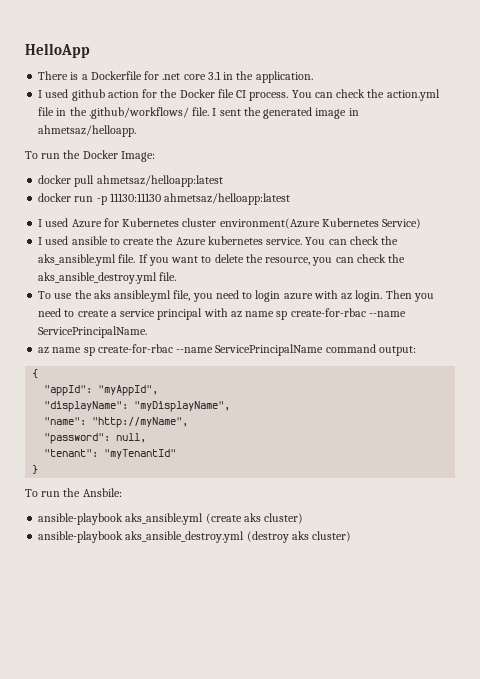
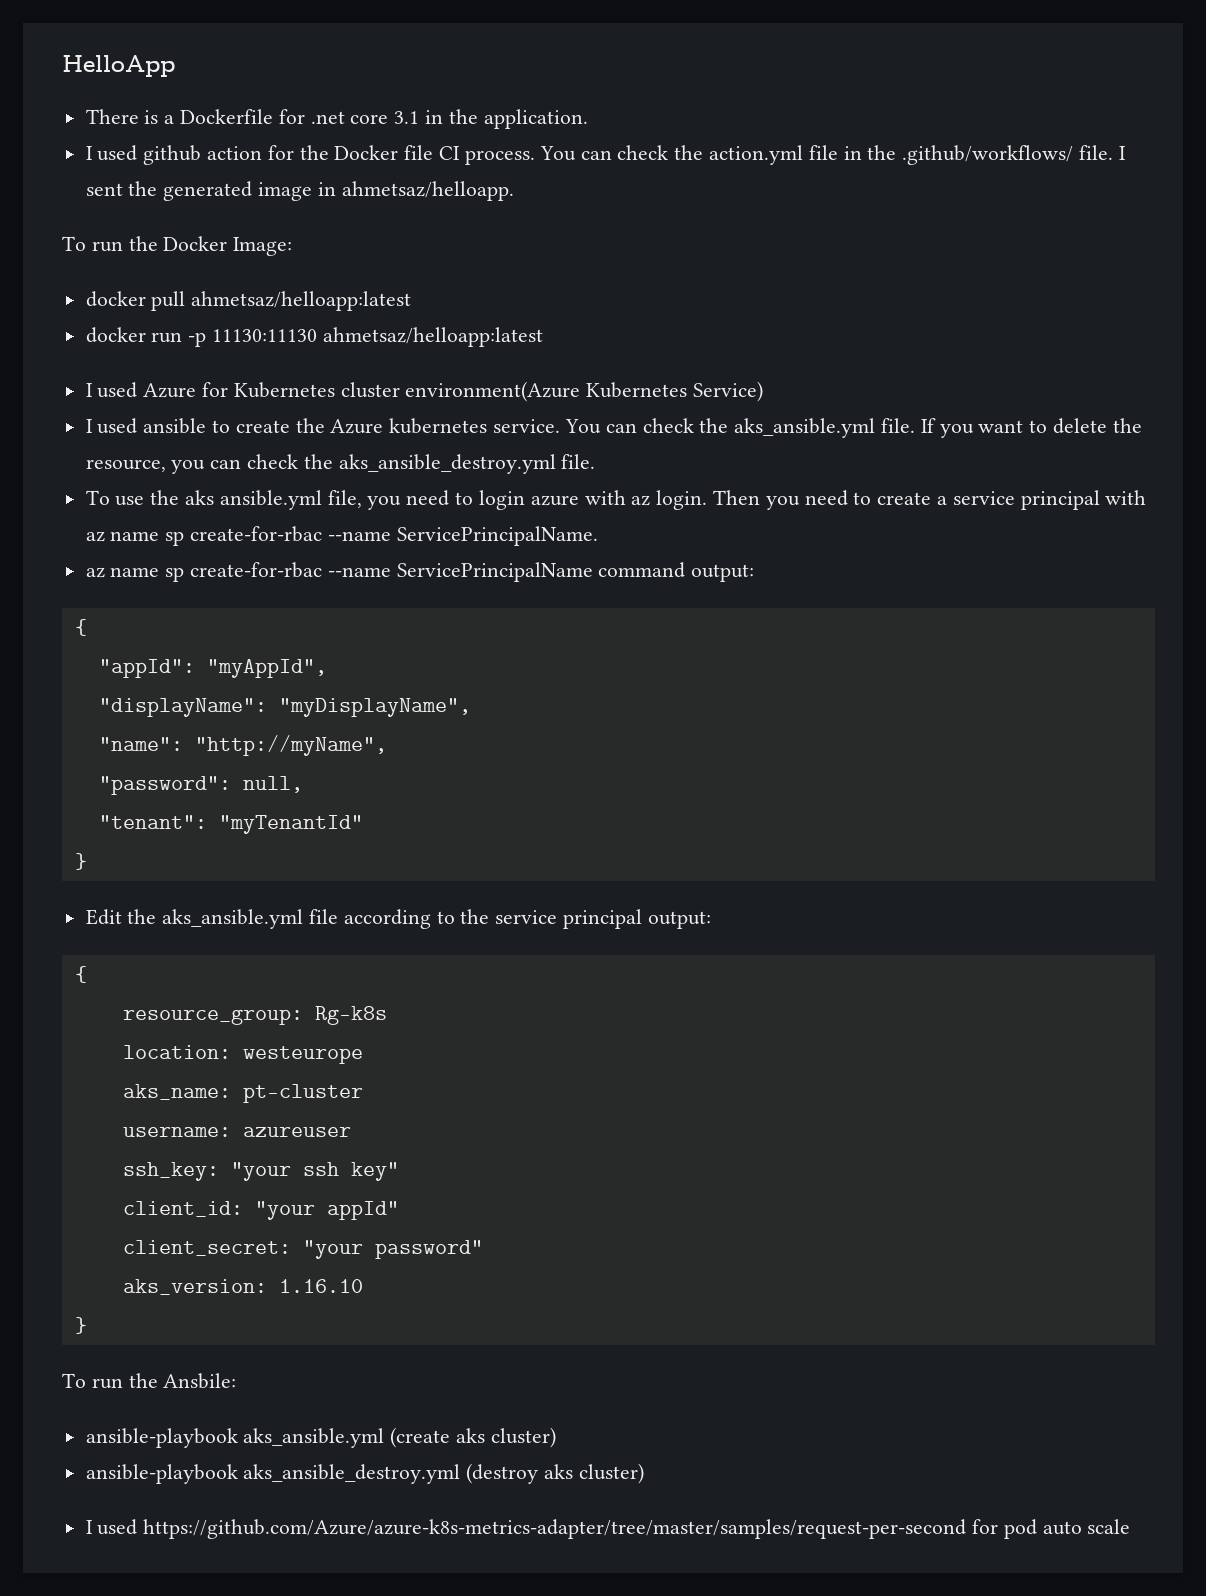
+ Edit the aks_ansible.yml file according to the service principal output:
+ {
+ resource_group: Rg-k8s
+ location: westeurope
+ aks_name: pt-cluster
+ username: azureuser
+ ssh_key: "your ssh key"
+ client_id: "your appId"
+ client_secret: "your password"
+ aks_version: 1.16.10
+ }
+ I used https://github.com/Azure/azure-k8s-metrics-adapter/tree/master/samples/request-per-second for pod auto scale

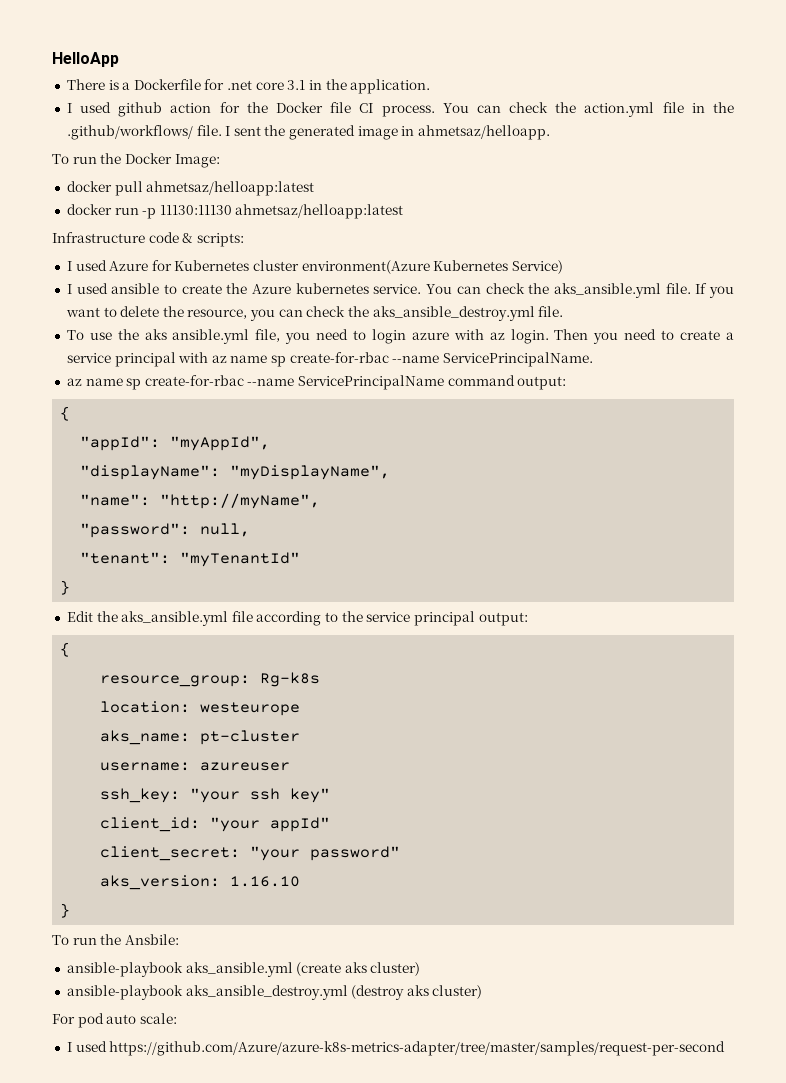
+ Infrastructure code & scripts:
+ For pod auto scale:
- I used https://github.com/Azure/azure-k8s-metrics-adapter/tree/master/samples/request-per-second for pod auto scale
+ I used https://github.com/Azure/azure-k8s-metrics-adapter/tree/master/samples/request-per-second

